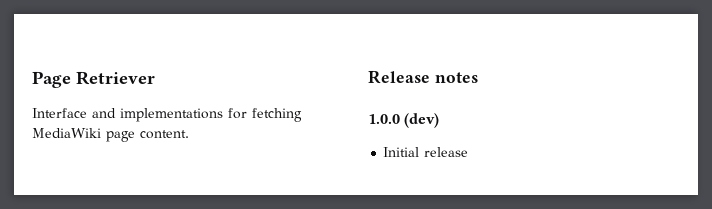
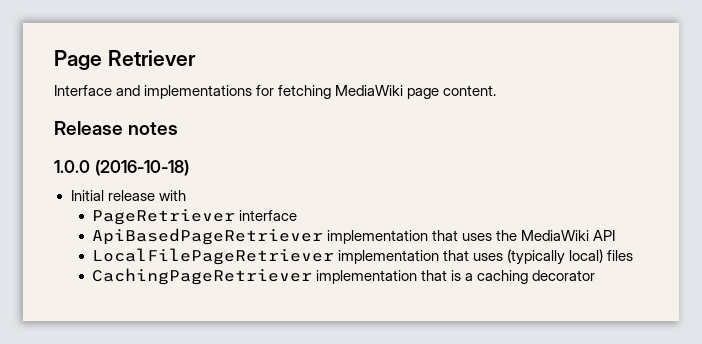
- 1.0.0 (dev)
+ 1.0.0 (2016-10-18)
- Initial release
+ Initial release with
+ PageRetriever interface
+ ApiBasedPageRetriever implementation that uses the MediaWiki API
+ LocalFilePageRetriever implementation that uses (typically local) files
+ CachingPageRetriever implementation that is a caching decorator

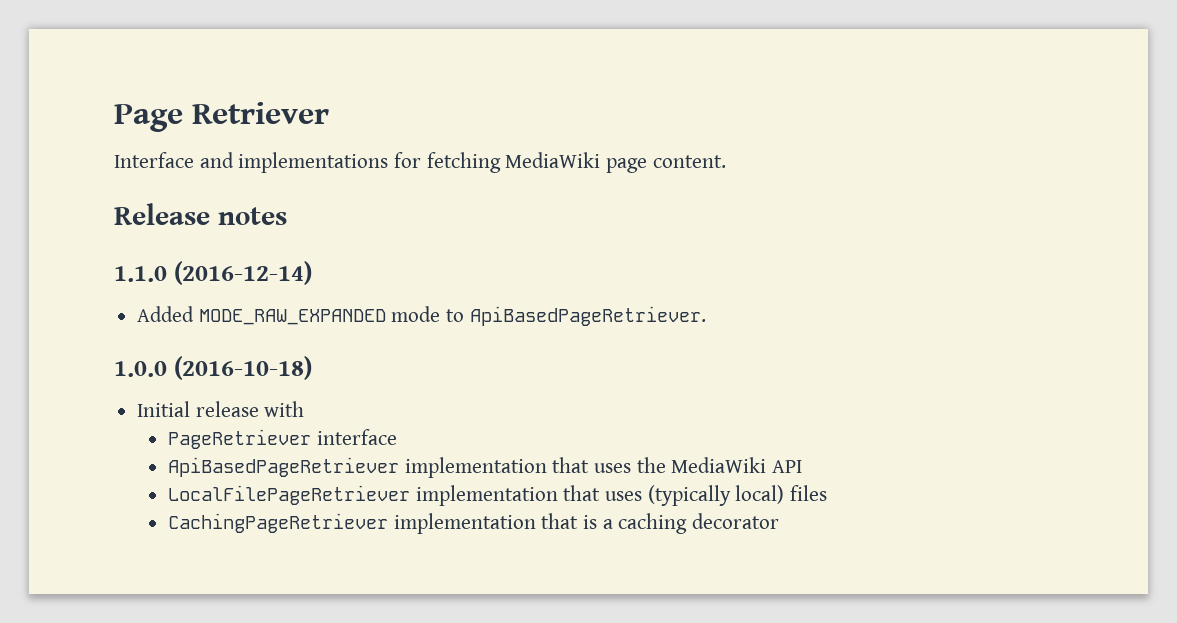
+ 1.1.0 (2016-12-14)
+ Added MODE_RAW_EXPANDED mode to ApiBasedPageRetriever.

